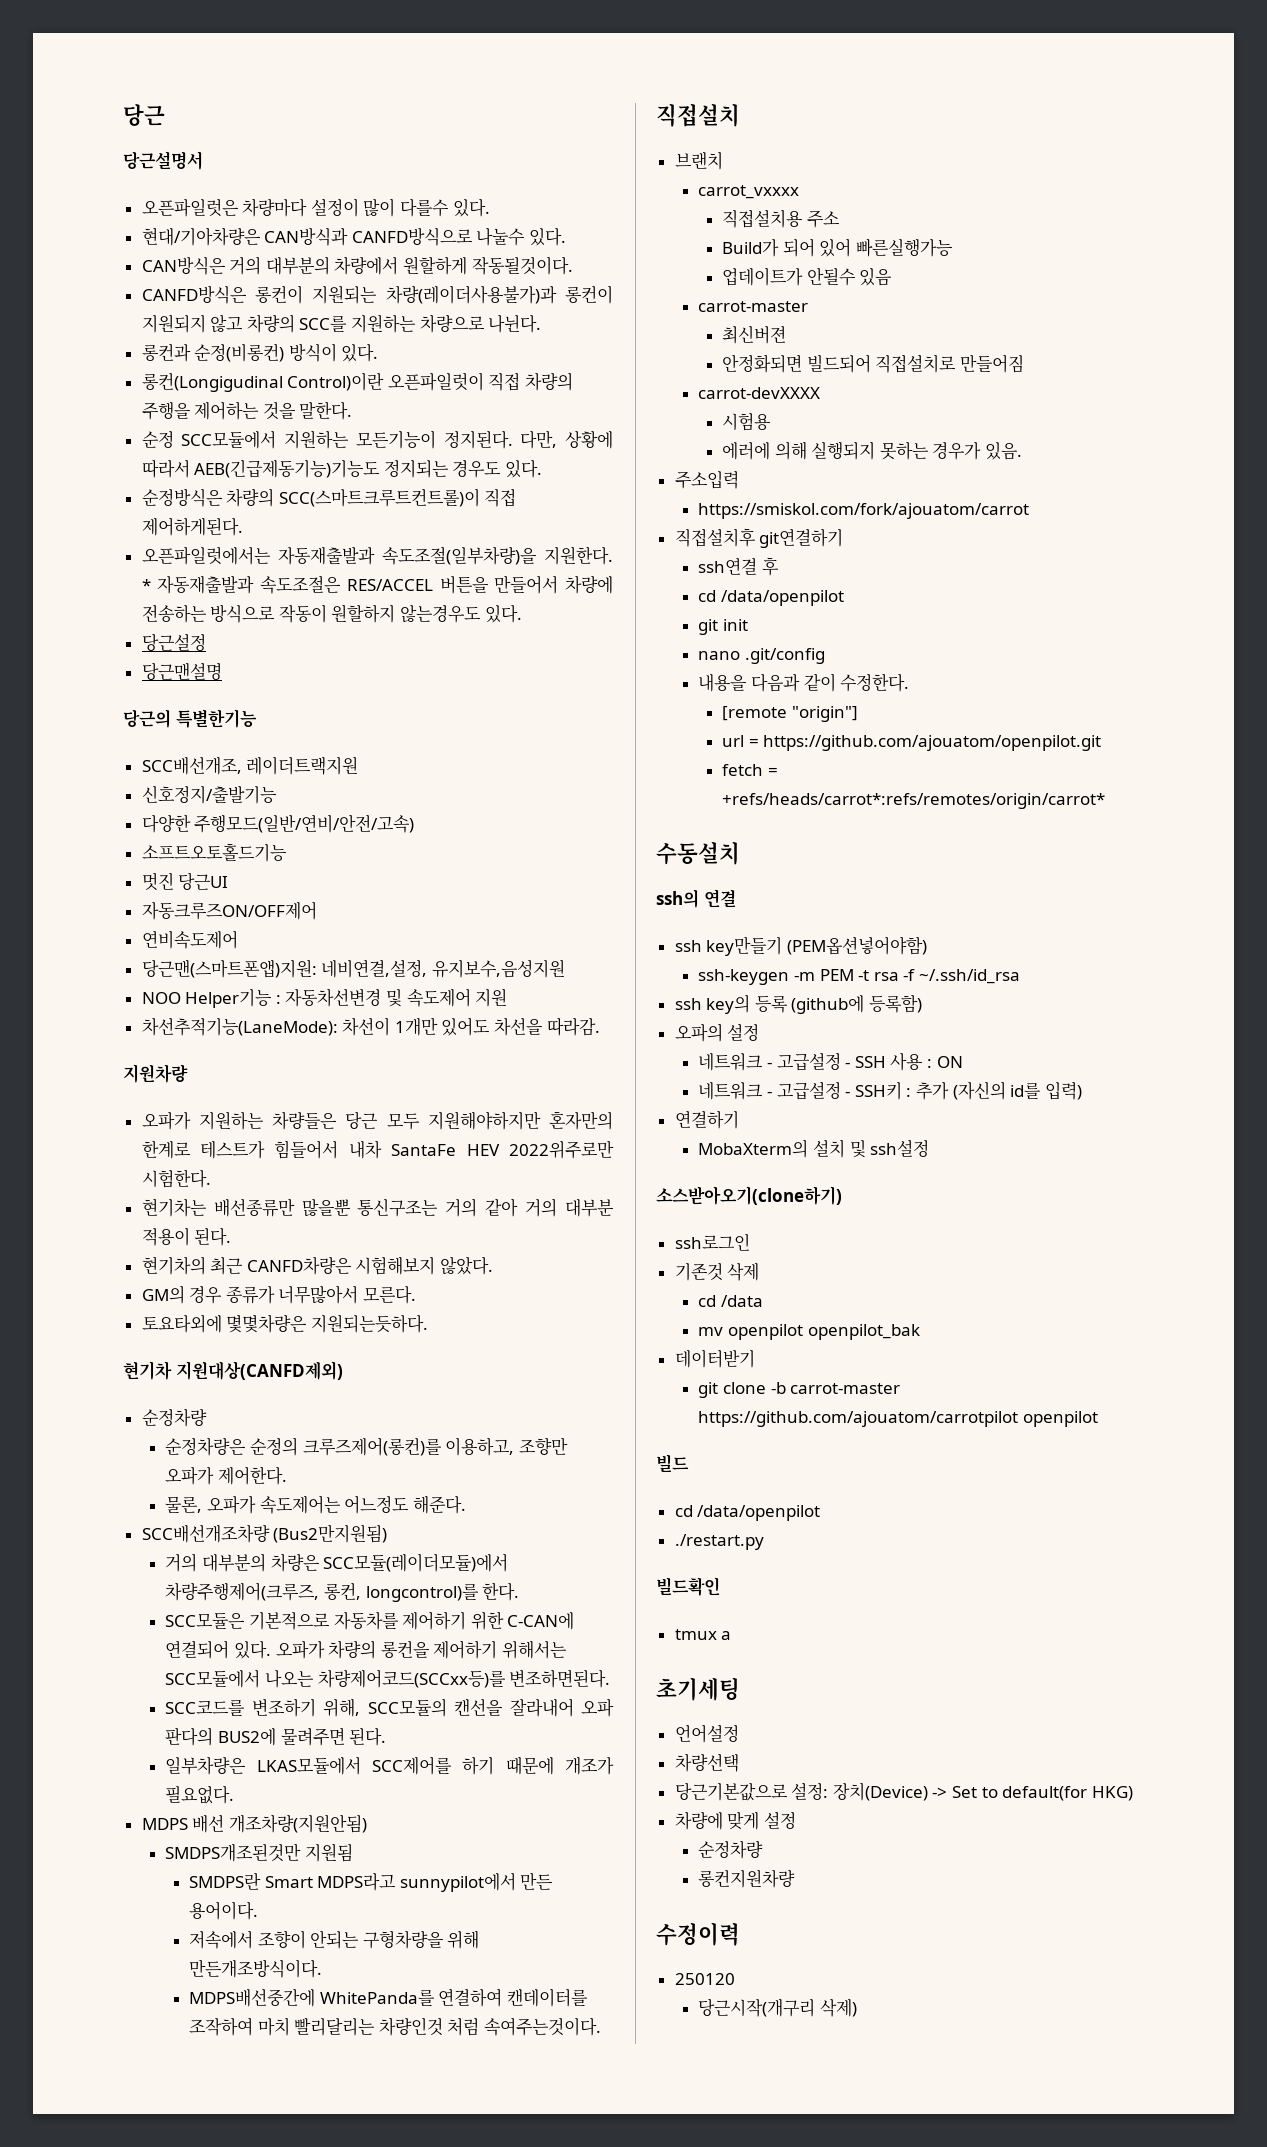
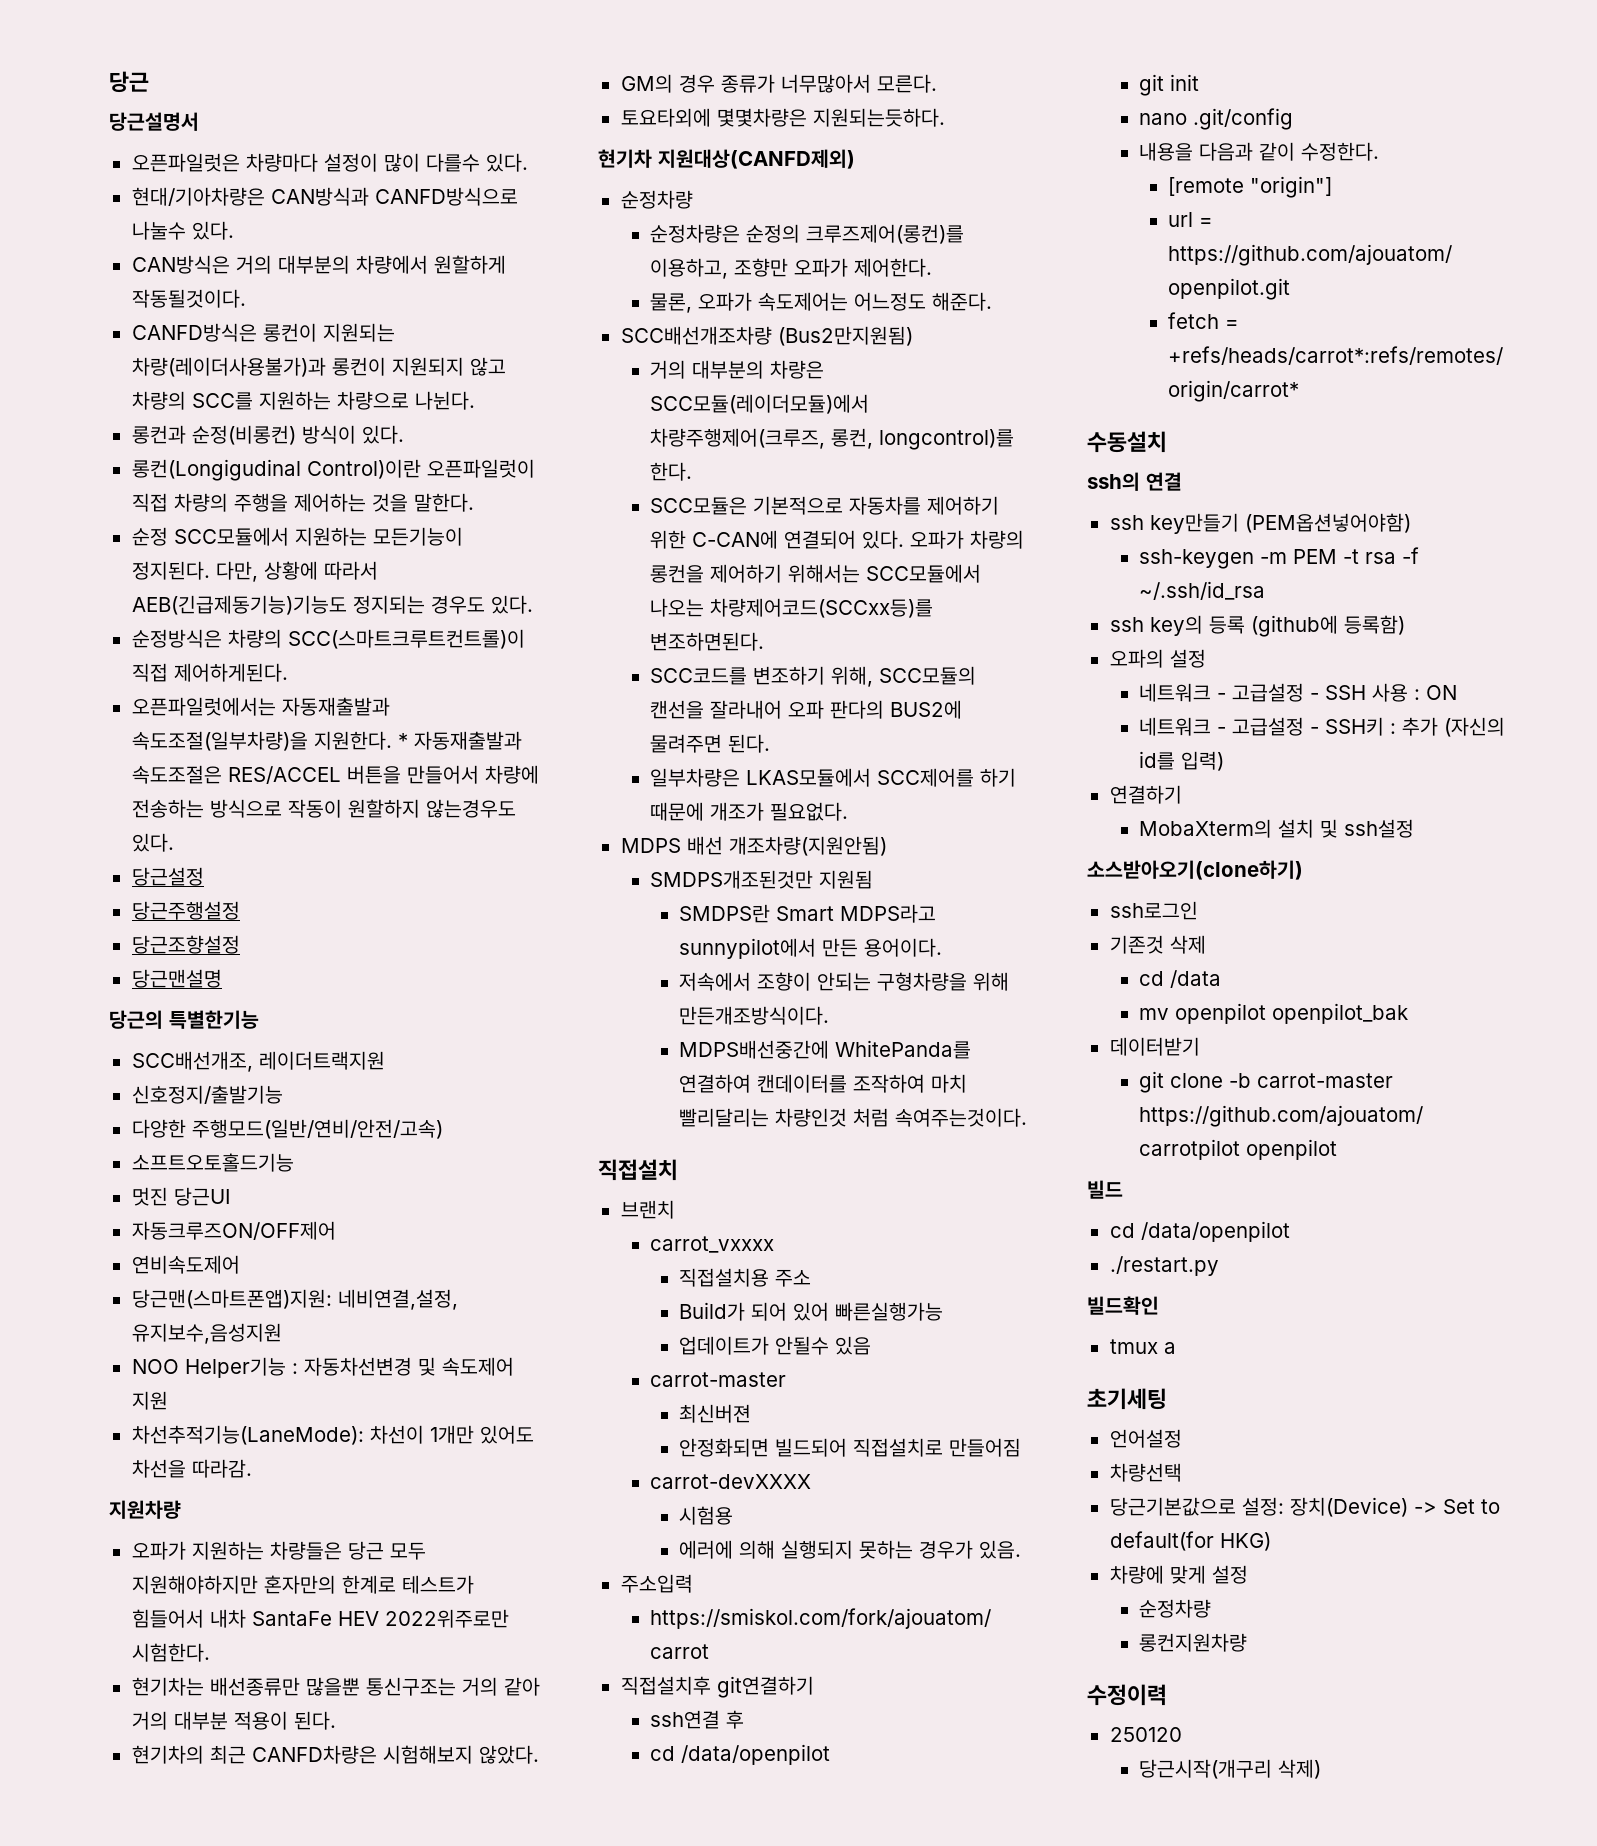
+ 당근주행설정
+ 당근조향설정

